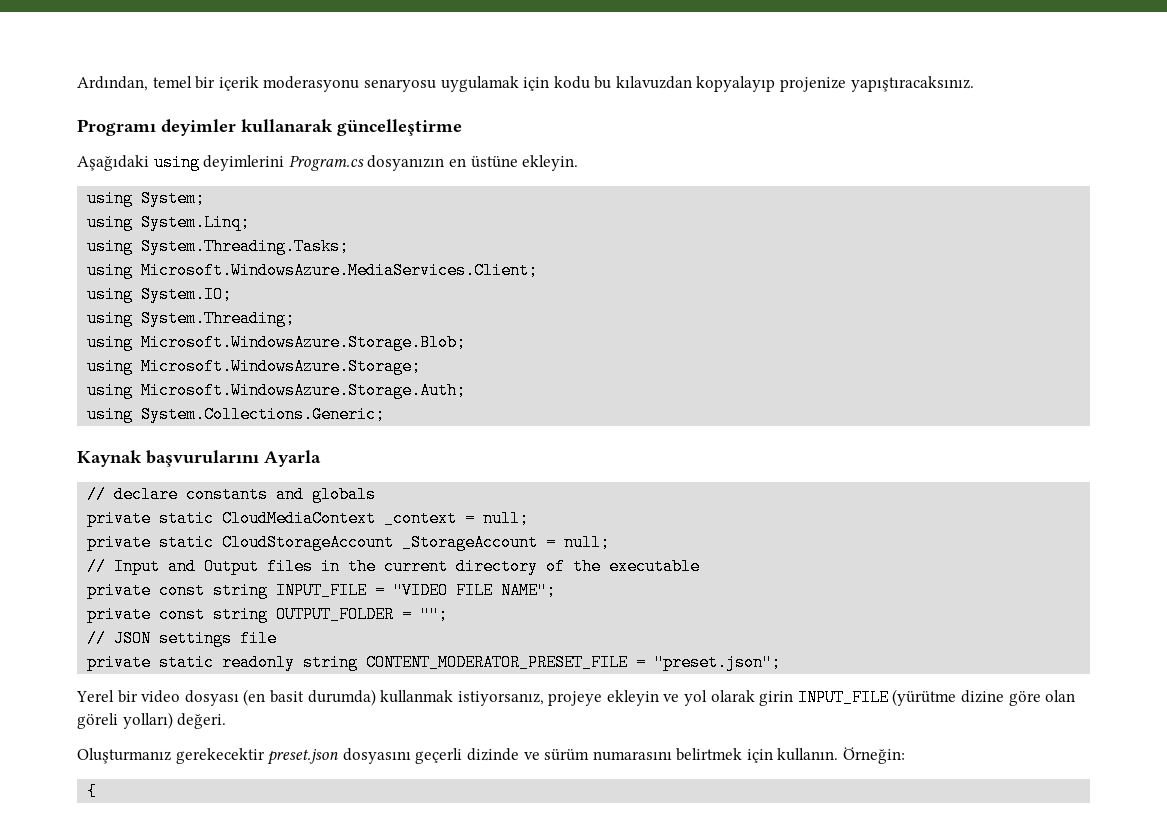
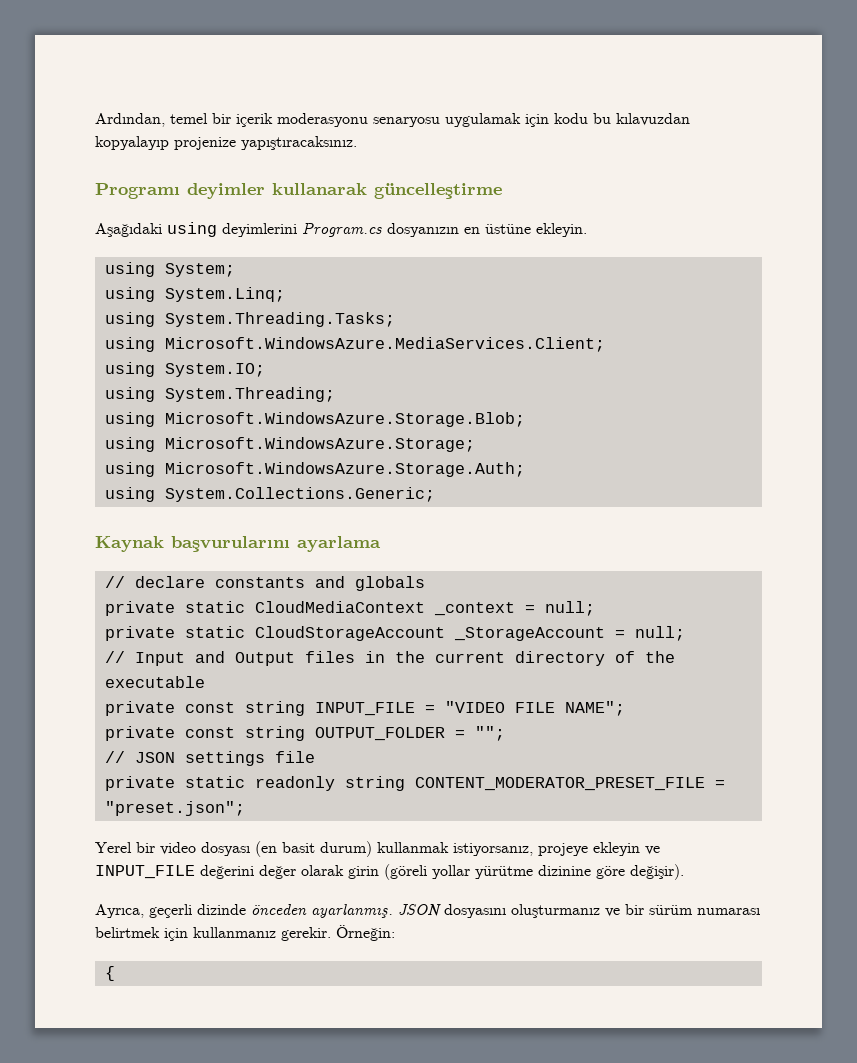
- Kaynak başvurularını Ayarla
+ Kaynak başvurularını ayarlama
- Yerel bir video dosyası (en basit durumda) kullanmak istiyorsanız, projeye ekleyin ve yol olarak girin INPUT_FILE (yürütme dizine göre olan göreli yolları) değeri.
- Oluşturmanız gerekecektir preset.json dosyasını geçerli dizinde ve sürüm numarasını belirtmek için kullanın.
+ Yerel bir video dosyası (en basit durum) kullanmak istiyorsanız, projeye ekleyin ve INPUT_FILE değerini değer olarak girin (göreli yollar yürütme dizinine göre değişir).
+ Ayrıca, geçerli dizinde önceden ayarlanmış. JSON dosyasını oluşturmanız ve bir sürüm numarası belirtmek için kullanmanız gerekir.

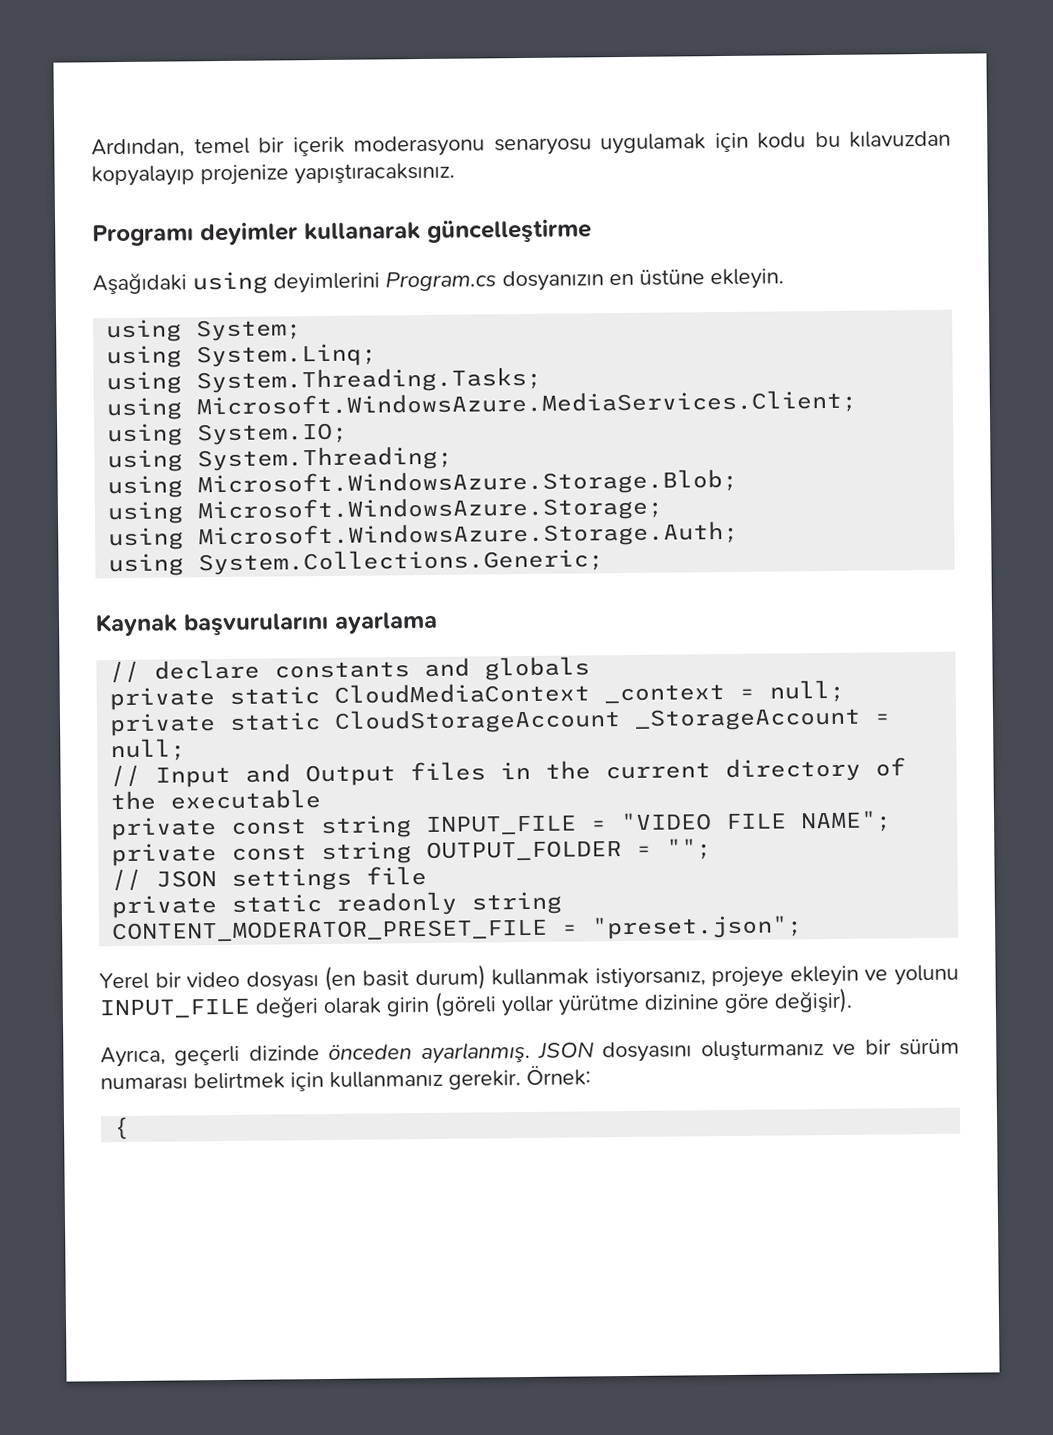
- Yerel bir video dosyası (en basit durum) kullanmak istiyorsanız, projeye ekleyin ve INPUT_FILE değerini değer olarak girin (göreli yollar yürütme dizinine göre değişir).
+ Yerel bir video dosyası (en basit durum) kullanmak istiyorsanız, projeye ekleyin ve yolunu INPUT_FILE değeri olarak girin (göreli yollar yürütme dizinine göre değişir).
- Örneğin:
+ Örnek:

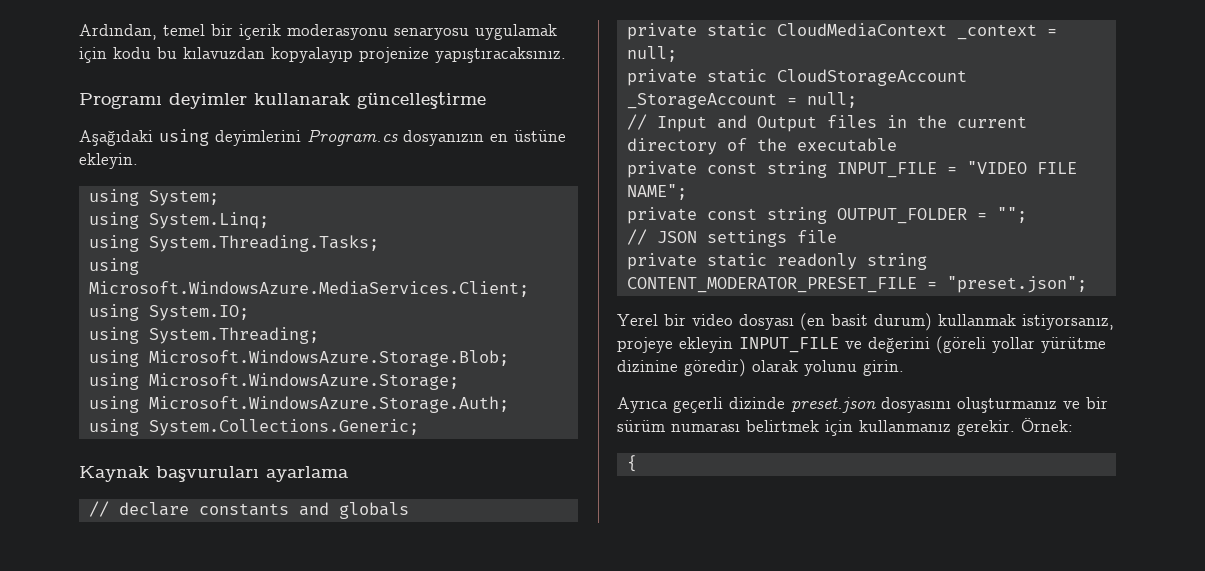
- Kaynak başvurularını ayarlama
+ Kaynak başvuruları ayarlama
- Yerel bir video dosyası (en basit durum) kullanmak istiyorsanız, projeye ekleyin ve yolunu INPUT_FILE değeri olarak girin (göreli yollar yürütme dizinine göre değişir).
- Ayrıca, geçerli dizinde önceden ayarlanmış. JSON dosyasını oluşturmanız ve bir sürüm numarası belirtmek için kullanmanız gerekir.
+ Yerel bir video dosyası (en basit durum) kullanmak istiyorsanız, projeye ekleyin INPUT_FILE ve değerini (göreli yollar yürütme dizinine göredir) olarak yolunu girin.
+ Ayrıca geçerli dizinde preset.json dosyasını oluşturmanız ve bir sürüm numarası belirtmek için kullanmanız gerekir.

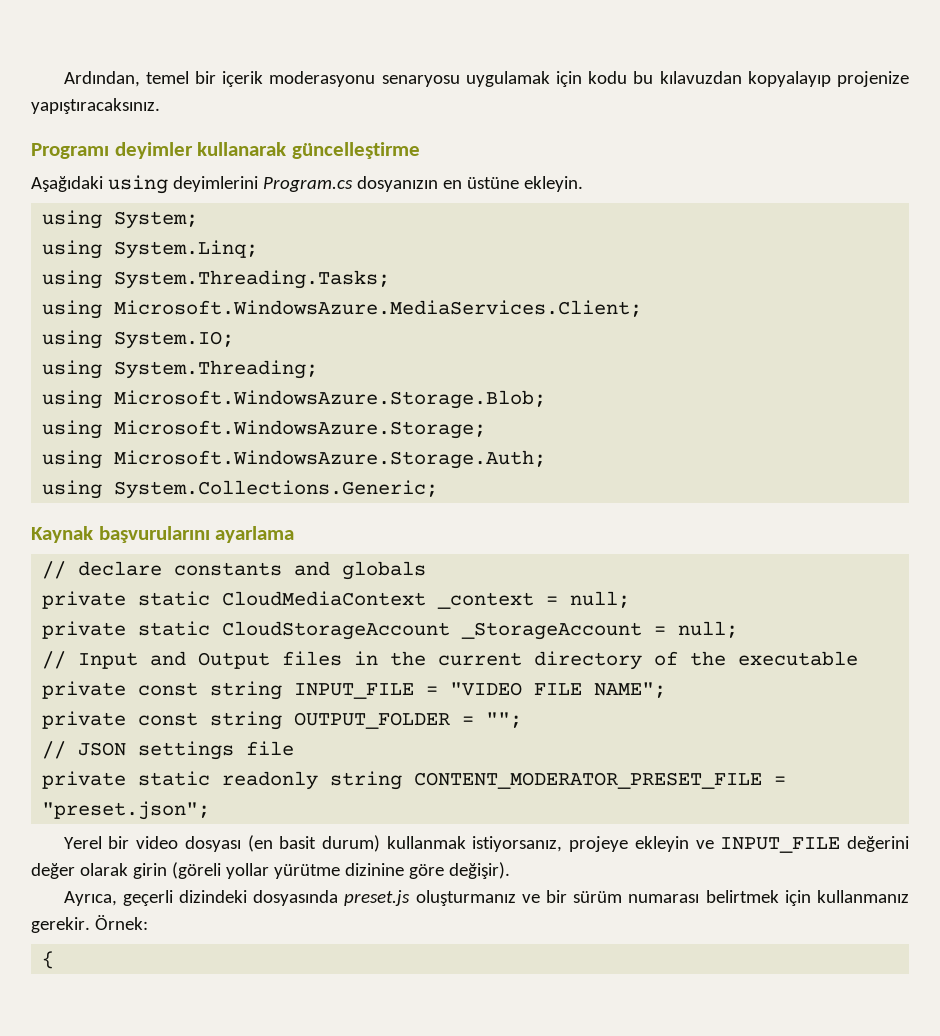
- Kaynak başvuruları ayarlama
+ Kaynak başvurularını ayarlama
- Yerel bir video dosyası (en basit durum) kullanmak istiyorsanız, projeye ekleyin INPUT_FILE ve değerini (göreli yollar yürütme dizinine göredir) olarak yolunu girin.
- Ayrıca geçerli dizinde preset.json dosyasını oluşturmanız ve bir sürüm numarası belirtmek için kullanmanız gerekir.
+ Yerel bir video dosyası (en basit durum) kullanmak istiyorsanız, projeye ekleyin ve INPUT_FILE değerini değer olarak girin (göreli yollar yürütme dizinine göre değişir).
+ Ayrıca, geçerli dizindeki dosyasında preset.js oluşturmanız ve bir sürüm numarası belirtmek için kullanmanız gerekir.

